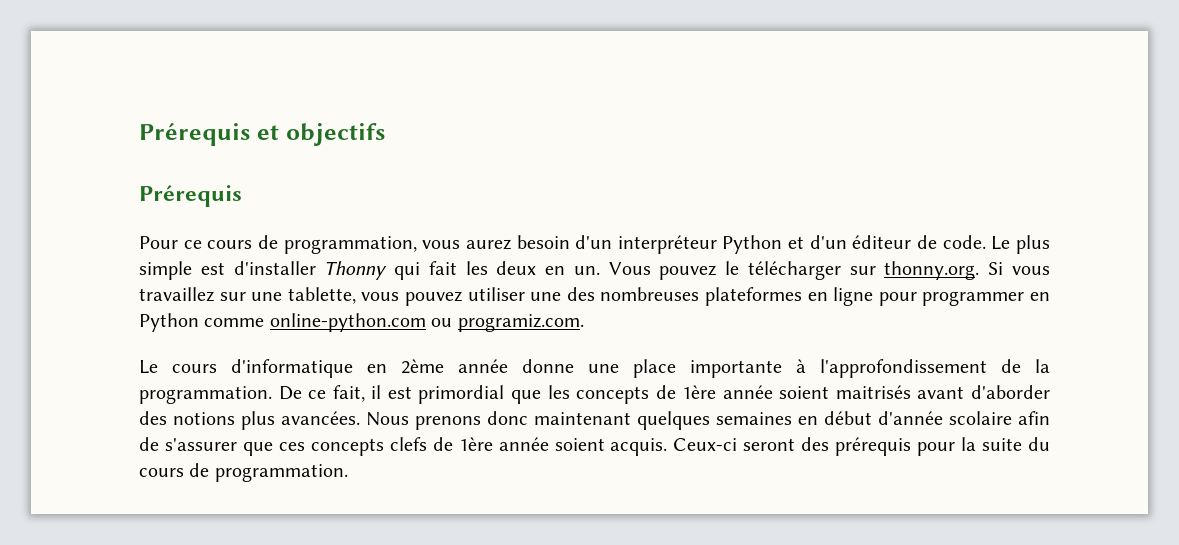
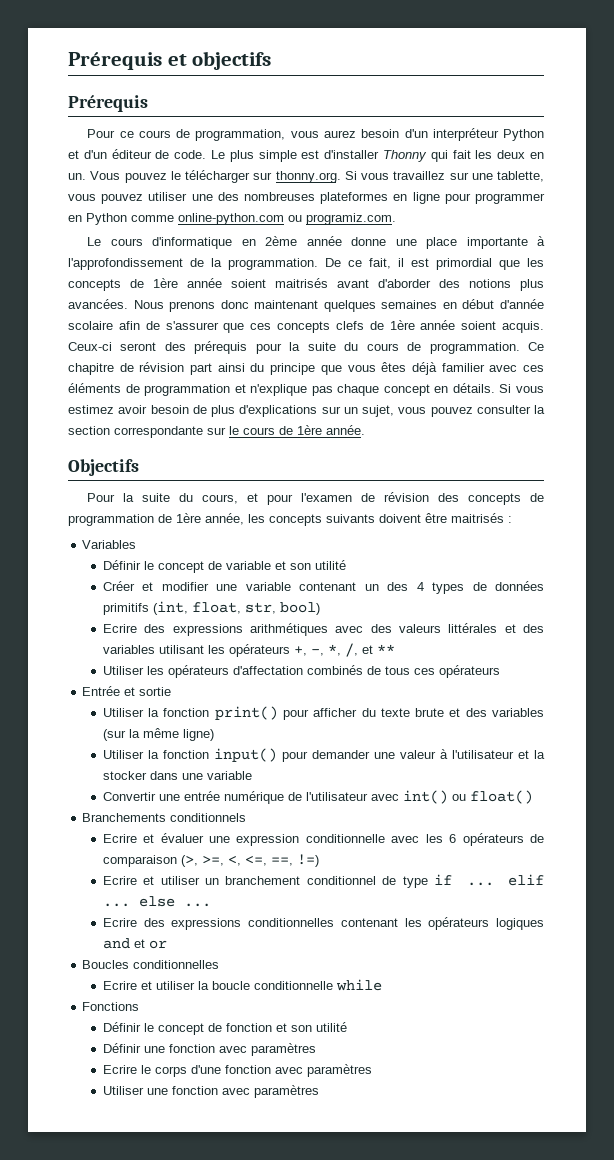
+ Ce chapitre de révision part ainsi du principe que vous êtes déjà familier avec ces éléments de programmation et n'explique pas chaque concept en détails. Si vous estimez avoir besoin de plus d'explications sur un sujet, vous pouvez consulter la section correspondante sur le cours de 1ère année.
+ Objectifs
+ Pour la suite du cours, et pour l'examen de révision des concepts de programmation de 1ère année, les concepts suivants doivent être maitrisés :
+ Variables
+ Définir le concept de variable et son utilité
+ Créer et modifier une variable contenant un des 4 types de données primitifs (int, float, str, bool)
+ Ecrire des expressions arithmétiques avec des valeurs littérales et des variables utilisant les opérateurs +, -, *, /, et **
+ Utiliser les opérateurs d'affectation combinés de tous ces opérateurs
+ Entrée et sortie
+ Utiliser la fonction print() pour afficher du texte brute et des variables (sur la même ligne)
+ Utiliser la fonction input() pour demander une valeur à l'utilisateur et la stocker dans une variable
+ Convertir une entrée numérique de l'utilisateur avec int() ou float()
+ Branchements conditionnels
+ Ecrire et évaluer une expression conditionnelle avec les 6 opérateurs de comparaison (>, >=, <, <=, ==, !=)
+ Ecrire et utiliser un branchement conditionnel de type if ... elif ... else ...
+ Ecrire des expressions conditionnelles contenant les opérateurs logiques and et or
+ Boucles conditionnelles
+ Ecrire et utiliser la boucle conditionnelle while
+ Fonctions
+ Définir le concept de fonction et son utilité
+ Définir une fonction avec paramètres
+ Ecrire le corps d'une fonction avec paramètres
+ Utiliser une fonction avec paramètres

